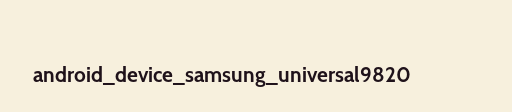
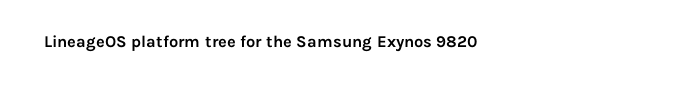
- android_device_samsung_universal9820
+ LineageOS platform tree for the Samsung Exynos 9820

